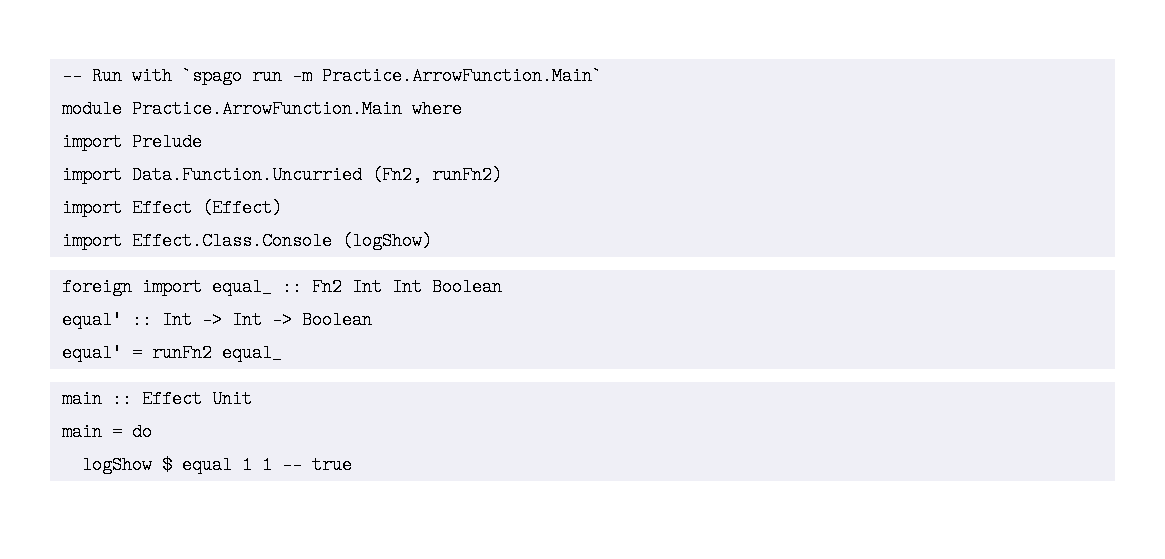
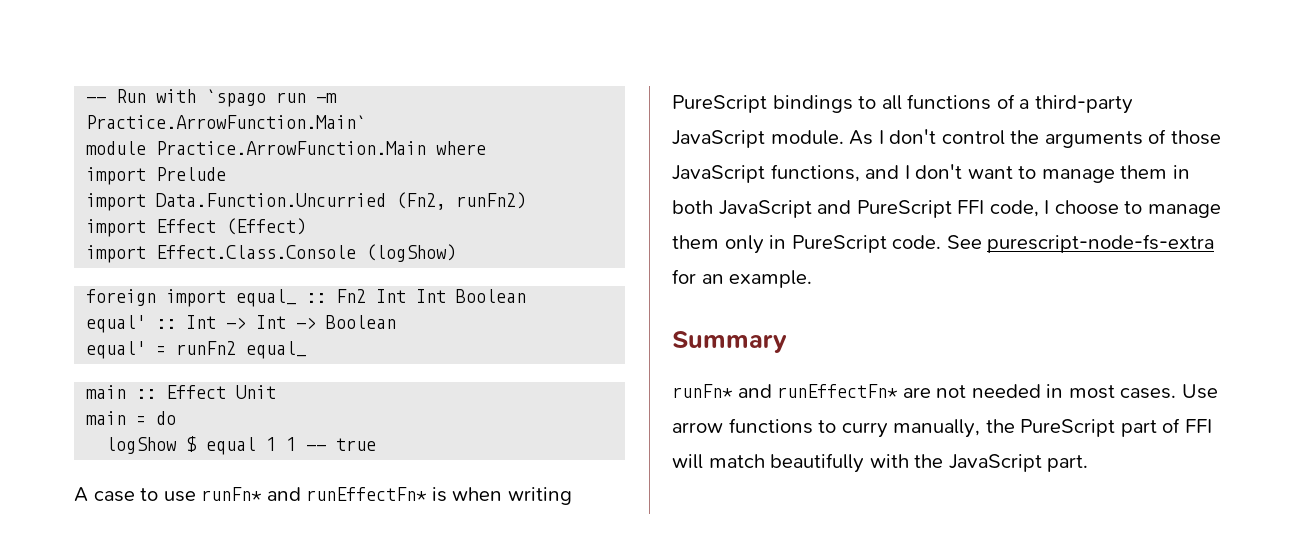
+ A case to use runFn* and runEffectFn* is when writing PureScript bindings to all functions of a third-party JavaScript module. As I don't control the arguments of those JavaScript functions, and I don't want to manage them in both JavaScript and PureScript FFI code, I choose to manage them only in PureScript code. See purescript-node-fs-extra for an example.
+ Summary
+ runFn* and runEffectFn* are not needed in most cases. Use arrow functions to curry manually, the PureScript part of FFI will match beautifully with the JavaScript part.

